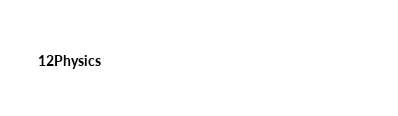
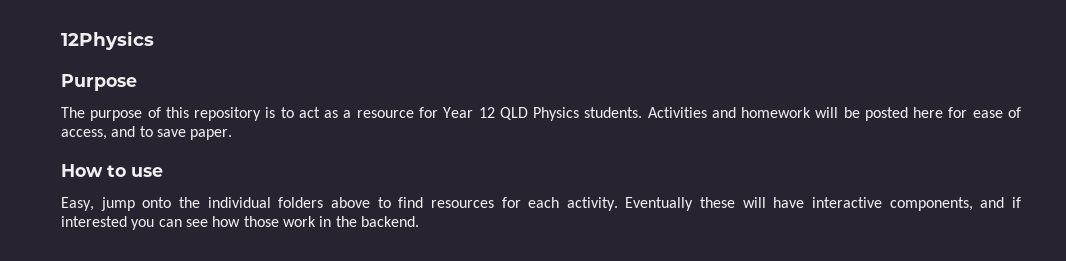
+ Purpose
+ The purpose of this repository is to act as a resource for Year 12 QLD Physics students. Activities and homework will be posted here for ease of access, and to save paper.
+ How to use
+ Easy, jump onto the individual folders above to find resources for each activity. Eventually these will have interactive components, and if interested you can see how those work in the backend.

